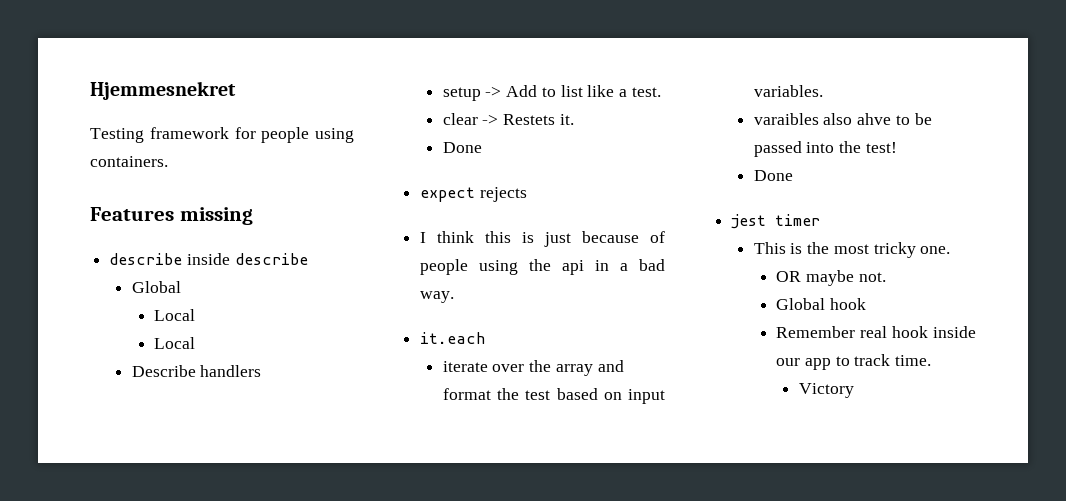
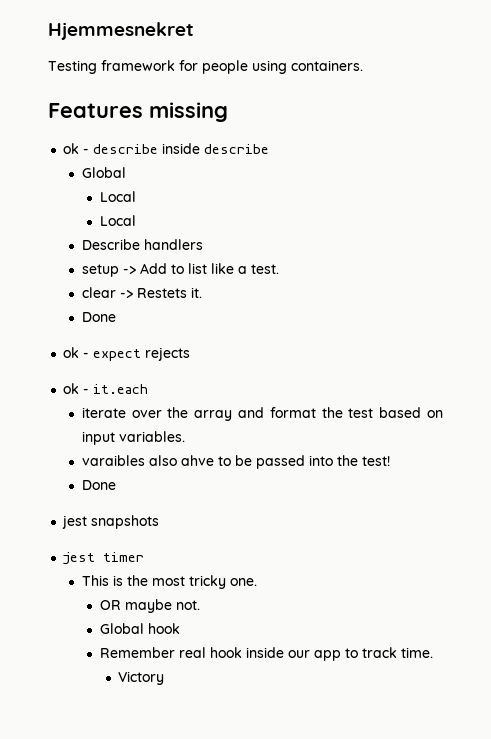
- describe inside describe
+ ok - describe inside describe
- expect rejects
+ ok - expect rejects
- I think this is just because of people using the api in a bad way.
- it.each
+ ok - it.each
+ jest snapshots

